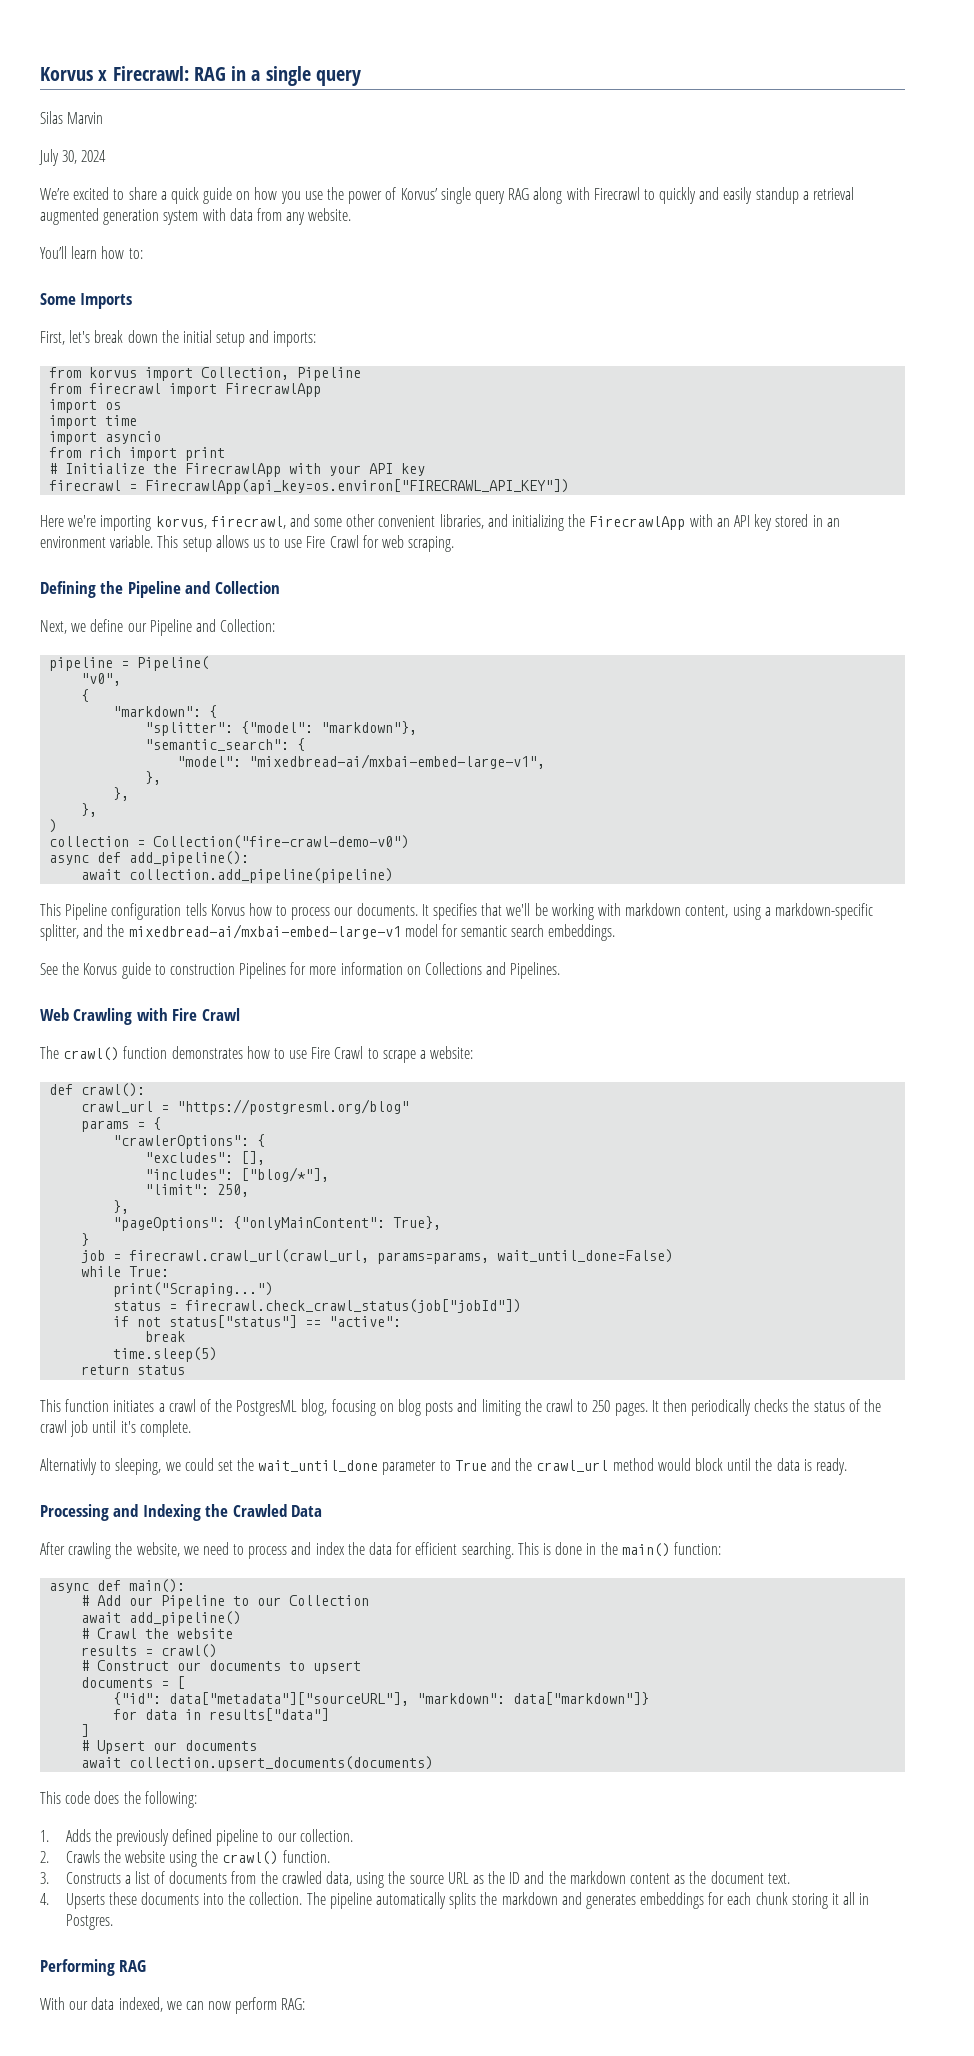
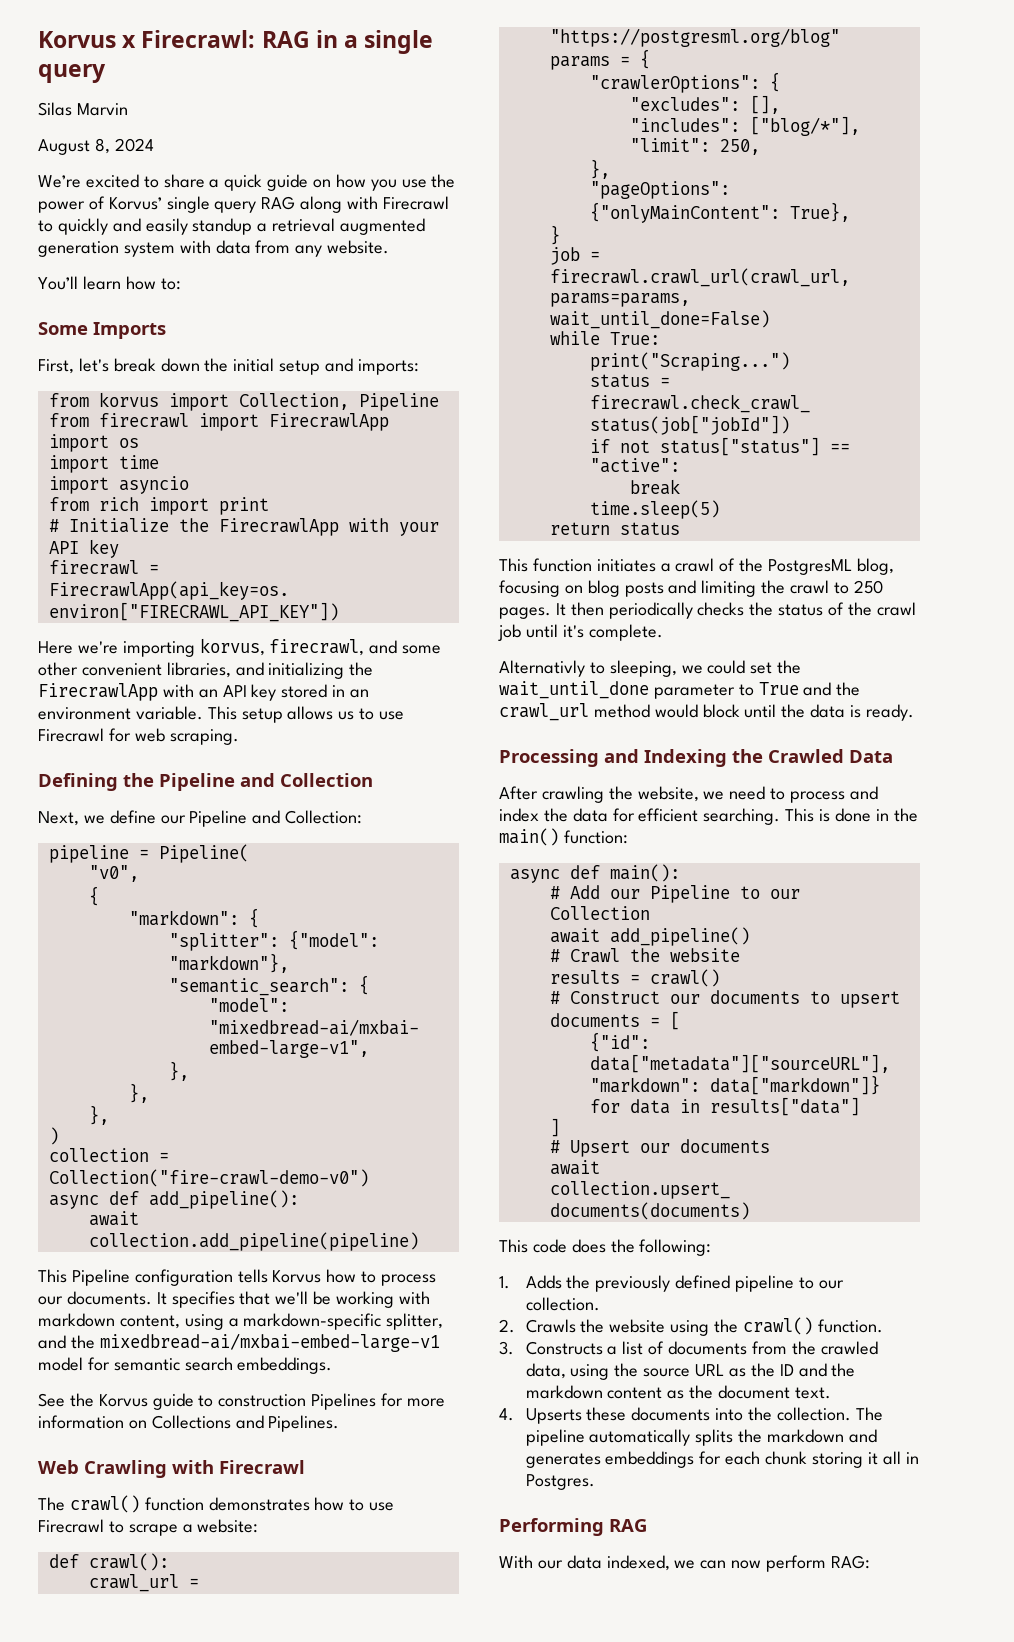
- July 30, 2024
+ August 8, 2024
- This setup allows us to use Fire Crawl for web scraping.
+ This setup allows us to use Firecrawl for web scraping.
- Web Crawling with Fire Crawl
+ Web Crawling with Firecrawl
- The crawl() function demonstrates how to use Fire Crawl to scrape a website:
+ The crawl() function demonstrates how to use Firecrawl to scrape a website:

